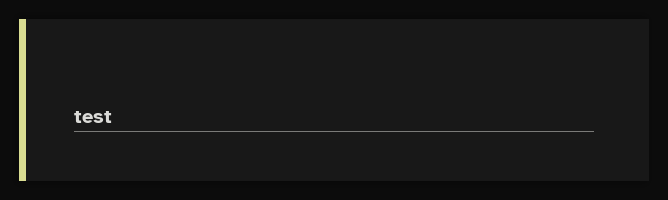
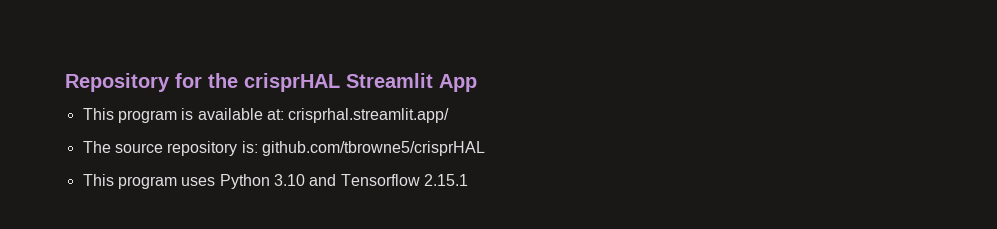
- test
+ Repository for the crisprHAL Streamlit App
+ This program is available at: crisprhal.streamlit.app/
+ The source repository is: github.com/tbrowne5/crisprHAL
+ This program uses Python 3.10 and Tensorflow 2.15.1

